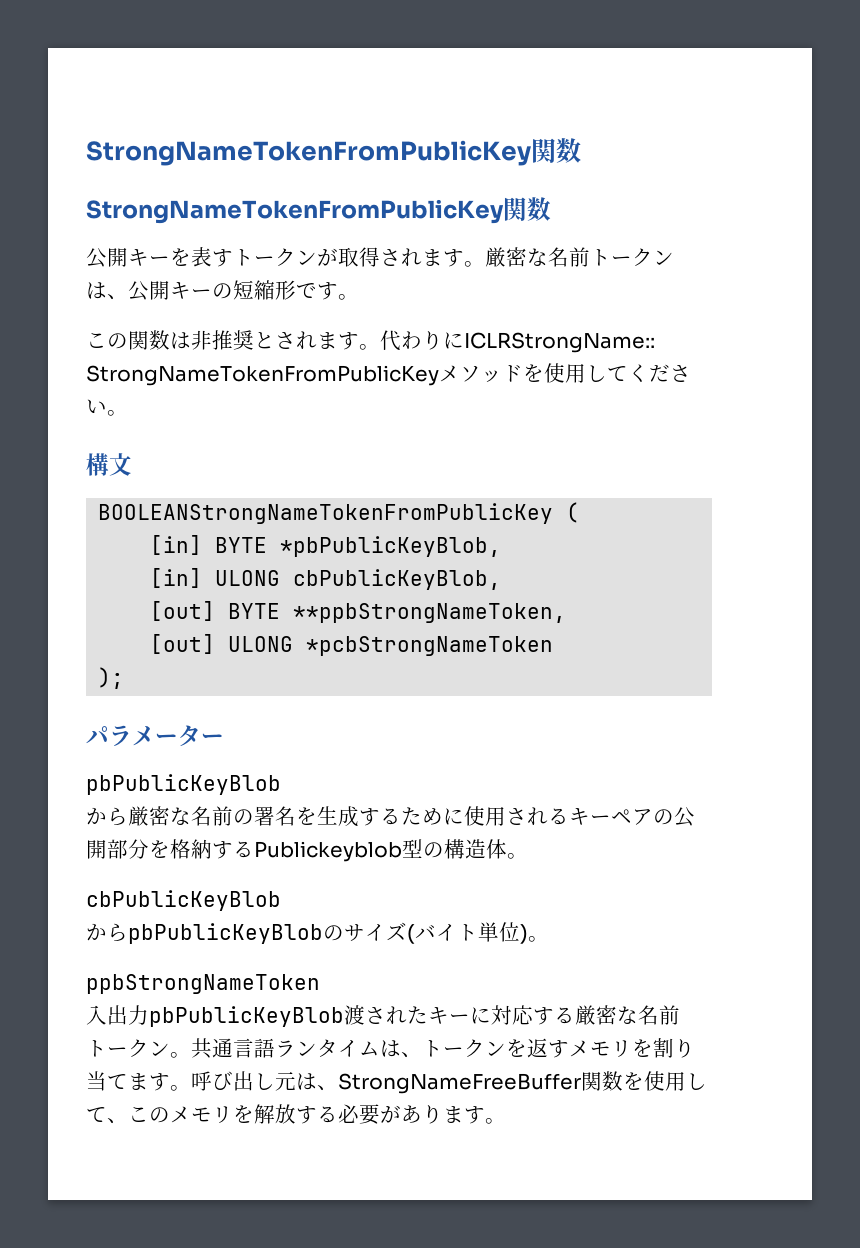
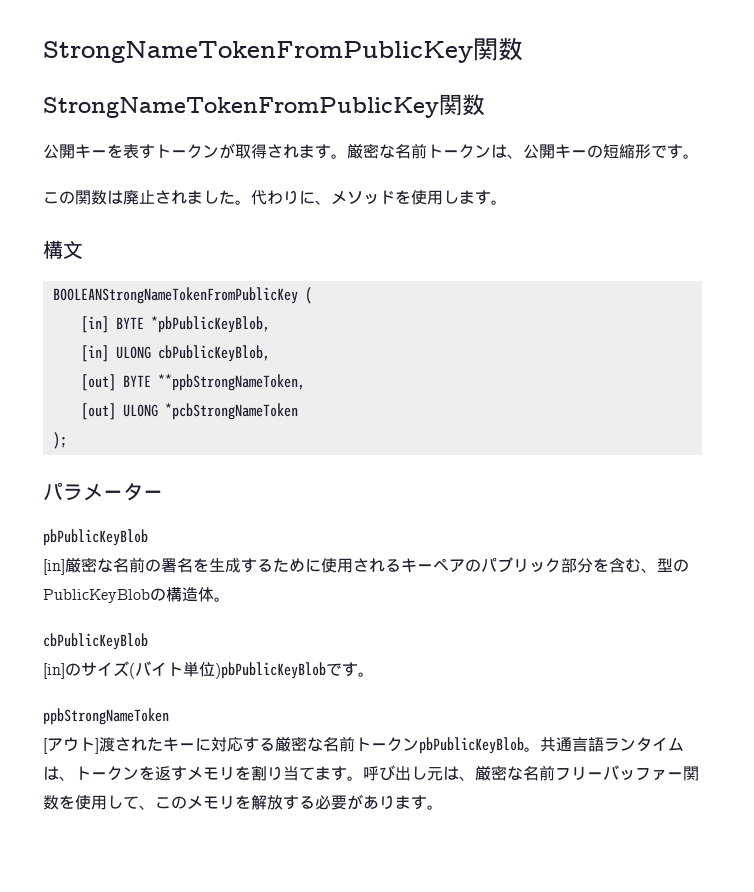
- この関数は非推奨とされます。
+ この関数は廃止されました。
- 代わりにICLRStrongName:: StrongNameTokenFromPublicKeyメソッドを使用してください。
+ 代わりに、メソッドを使用します。
- から厳密な名前の署名を生成するために使用されるキーペアの公開部分を格納するPublickeyblob型の構造体。
+ [in]厳密な名前の署名を生成するために使用されるキーペアのパブリック部分を含む、型のPublicKeyBlobの構造体。
- からpbPublicKeyBlobのサイズ(バイト単位)。
+ [in]のサイズ(バイト単位)pbPublicKeyBlobです。
- 入出力pbPublicKeyBlob渡されたキーに対応する厳密な名前トークン。
+ [アウト]渡されたキーに対応する厳密な名前トークンpbPublicKeyBlob。
- 呼び出し元は、StrongNameFreeBuffer関数を使用して、このメモリを解放する必要があります。
+ 呼び出し元は、厳密な名前フリーバッファー関数を使用して、このメモリを解放する必要があります。

